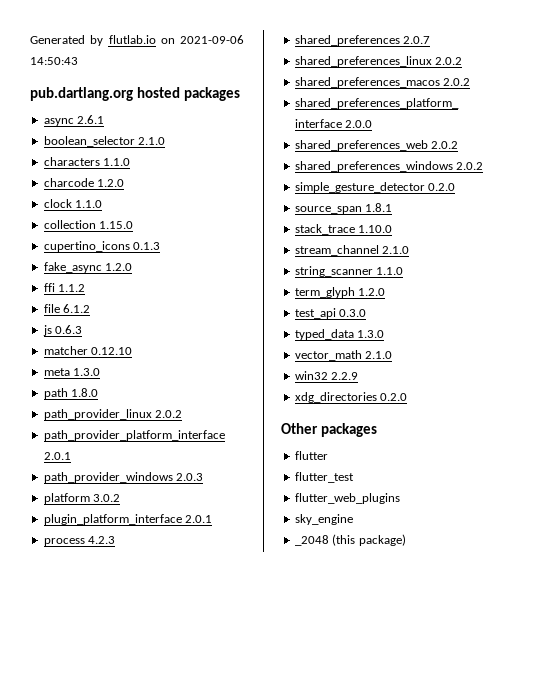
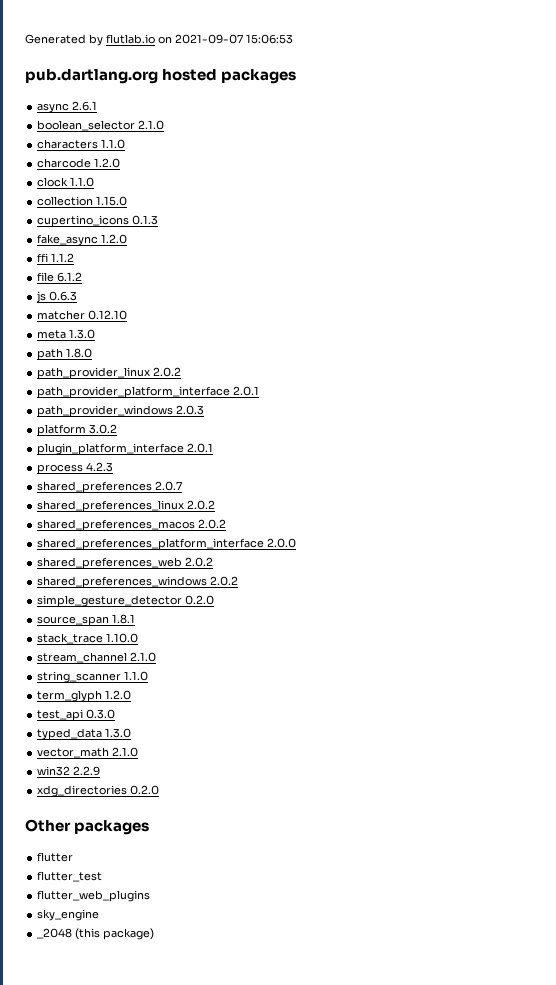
- Generated by flutlab.io on 2021-09-06 14:50:43
+ Generated by flutlab.io on 2021-09-07 15:06:53

